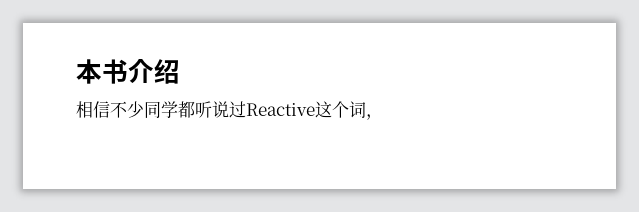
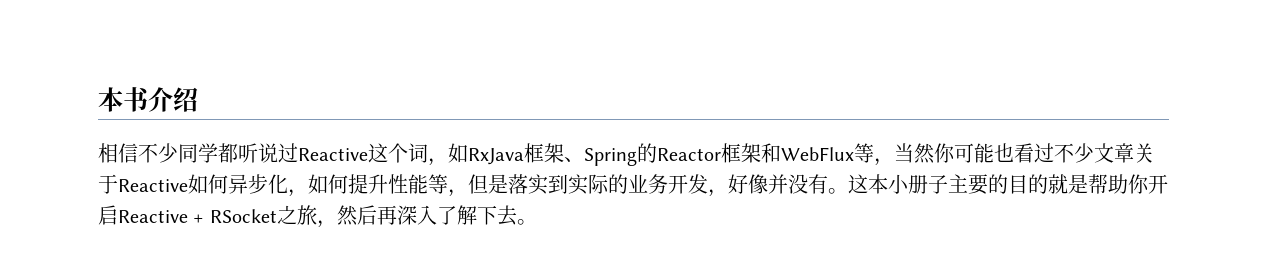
- 相信不少同学都听说过Reactive这个词，
+ 相信不少同学都听说过Reactive这个词，如RxJava框架、Spring的Reactor框架和WebFlux等，当然你可能也看过不少文章关于Reactive如何异步化，如何提升性能等，但是落实到实际的业务开发，好像并没有。这本小册子主要的目的就是帮助你开启Reactive + RSocket之旅，然后再深入了解下去。

